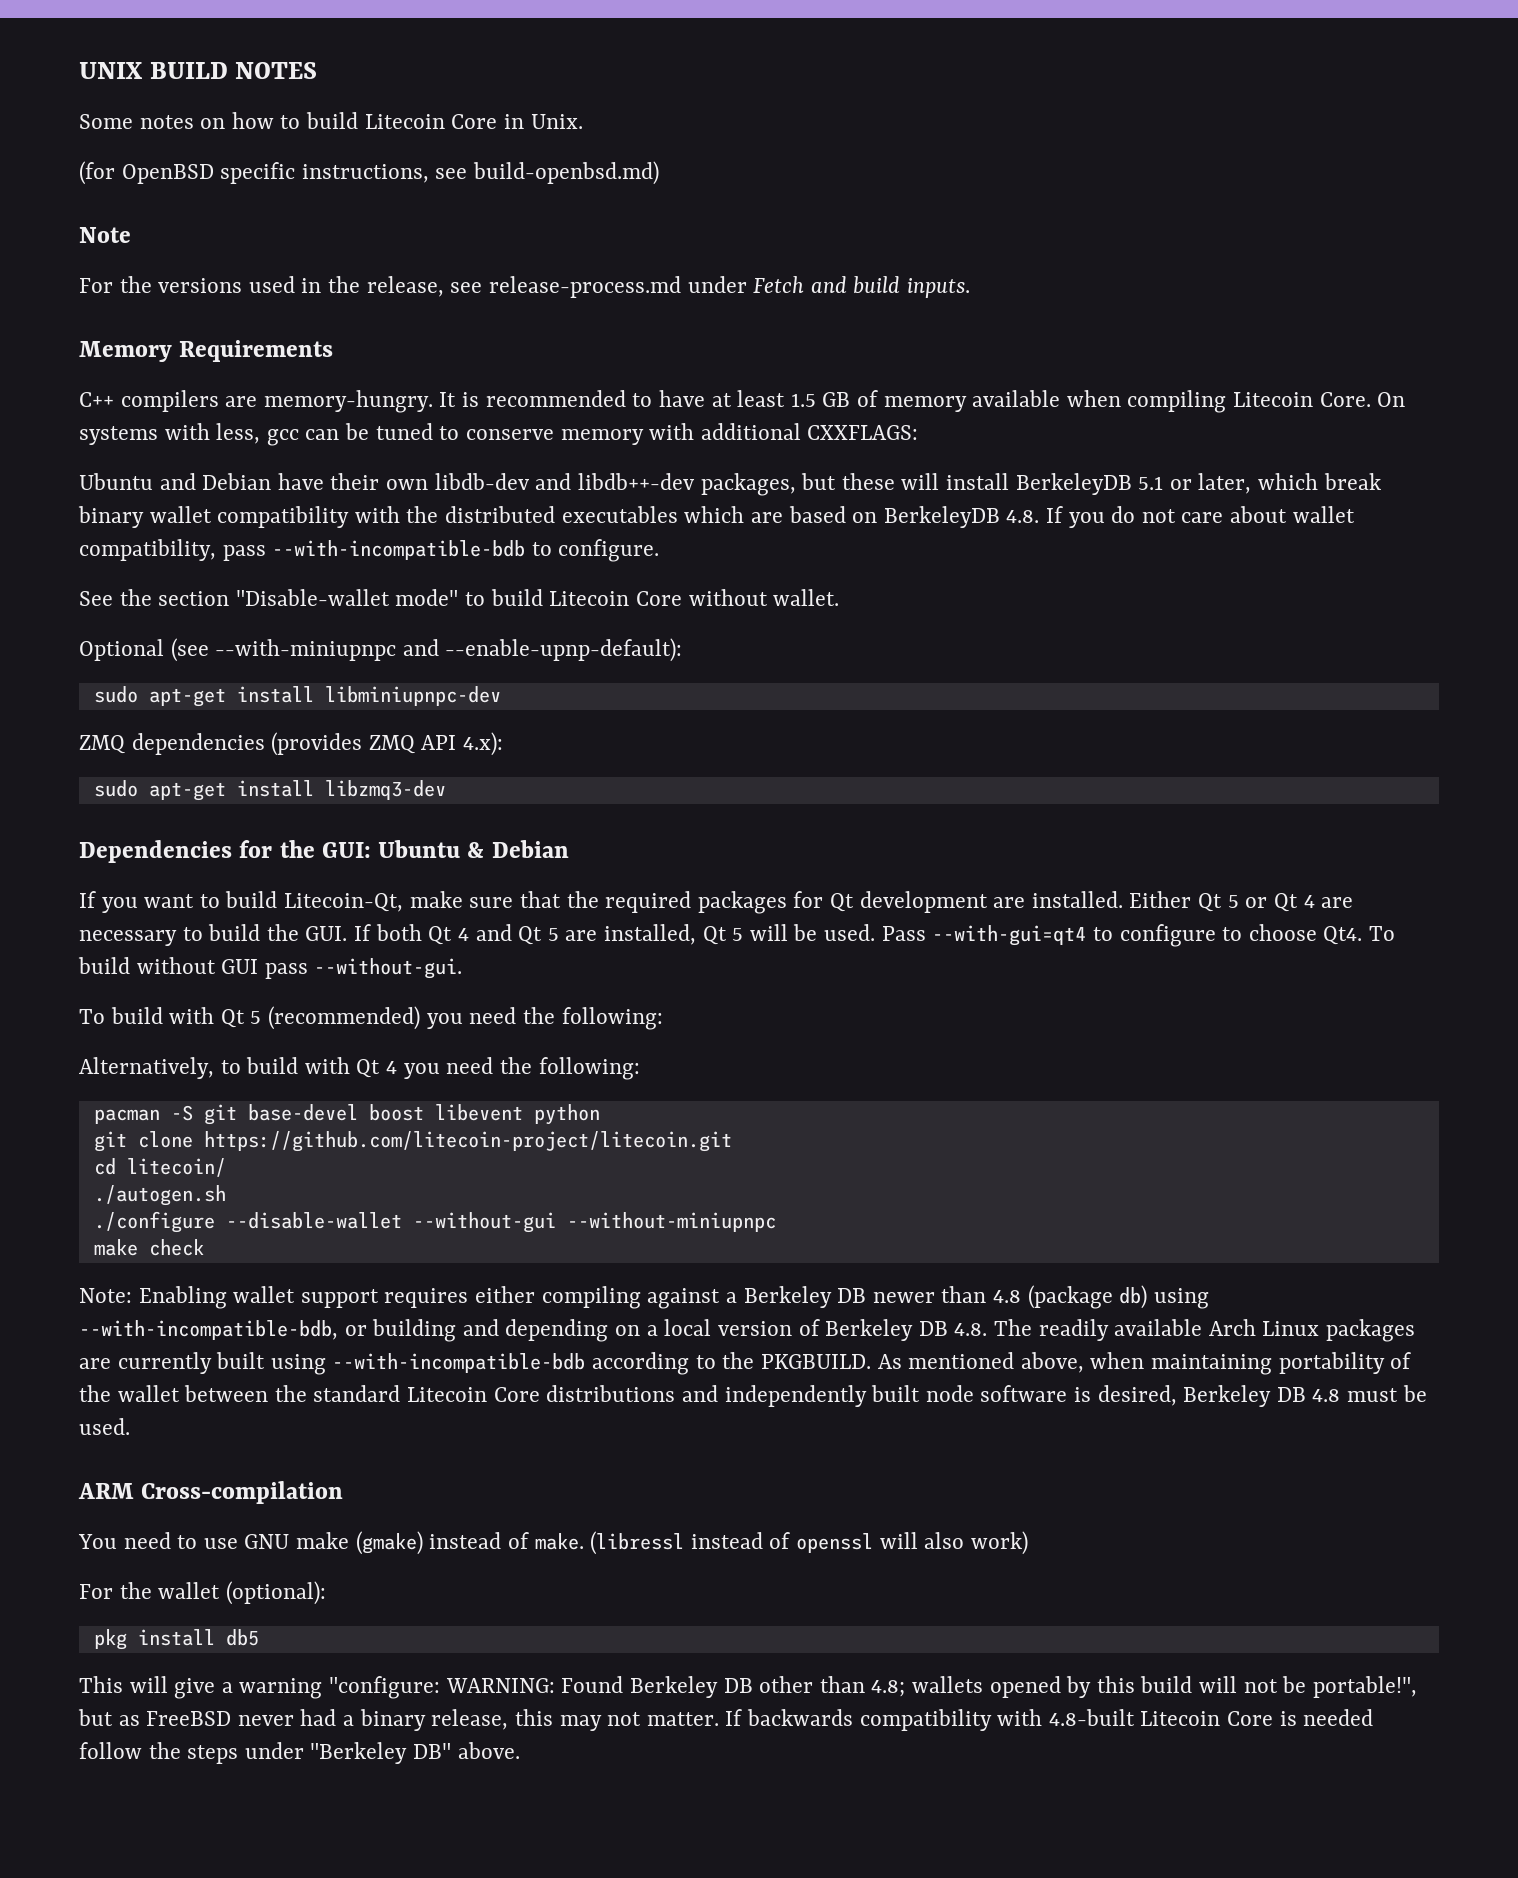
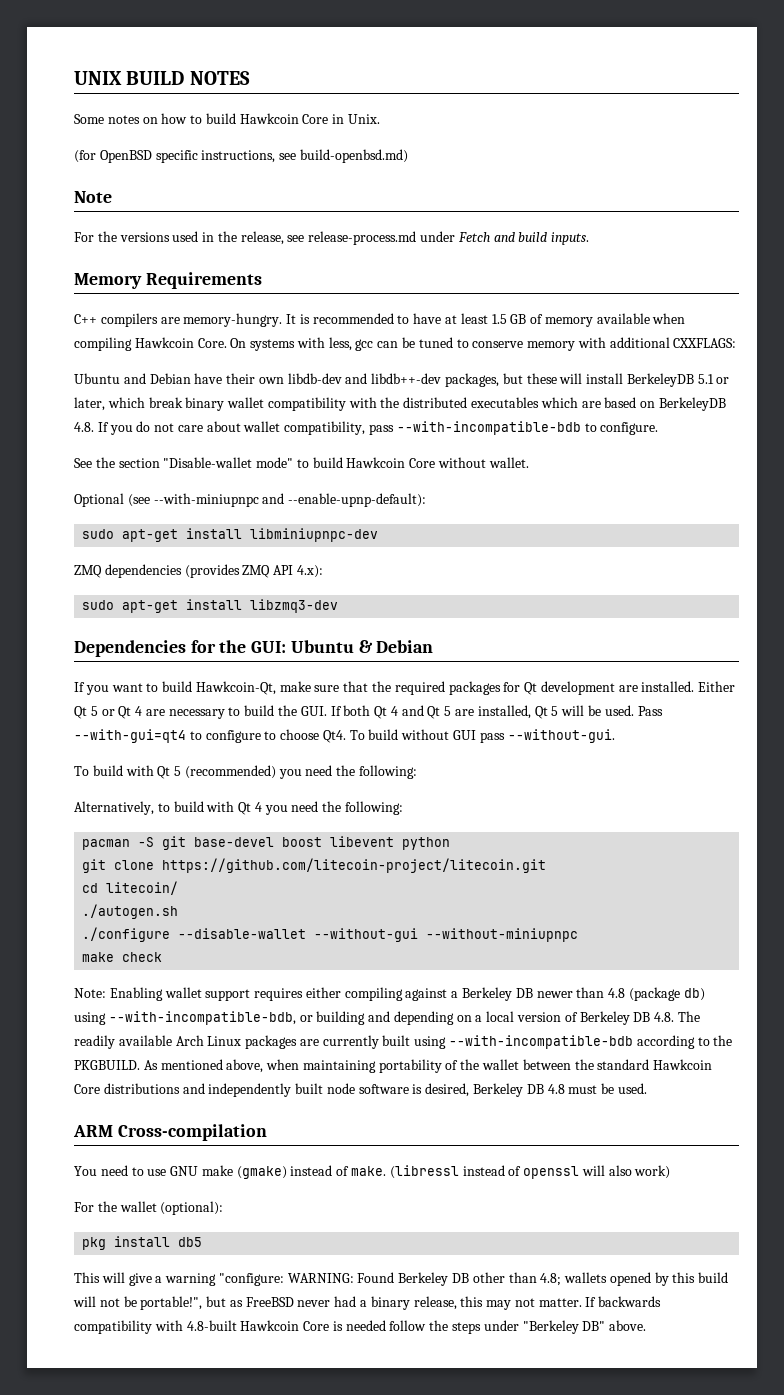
- Some notes on how to build Litecoin Core in Unix.
+ Some notes on how to build Hawkcoin Core in Unix.
- It is recommended to have at least 1.5 GB of memory available when compiling Litecoin Core.
+ It is recommended to have at least 1.5 GB of memory available when compiling Hawkcoin Core.
- See the section "Disable-wallet mode" to build Litecoin Core without wallet.
+ See the section "Disable-wallet mode" to build Hawkcoin Core without wallet.
- If you want to build Litecoin-Qt, make sure that the required packages for Qt development are installed.
+ If you want to build Hawkcoin-Qt, make sure that the required packages for Qt development are installed.
- As mentioned above, when maintaining portability of the wallet between the standard Litecoin Core distributions and independently built node software is desired, Berkeley DB 4.8 must be used.
+ As mentioned above, when maintaining portability of the wallet between the standard Hawkcoin Core distributions and independently built node software is desired, Berkeley DB 4.8 must be used.
- If backwards compatibility with 4.8-built Litecoin Core is needed follow the steps under "Berkeley DB" above.
+ If backwards compatibility with 4.8-built Hawkcoin Core is needed follow the steps under "Berkeley DB" above.

